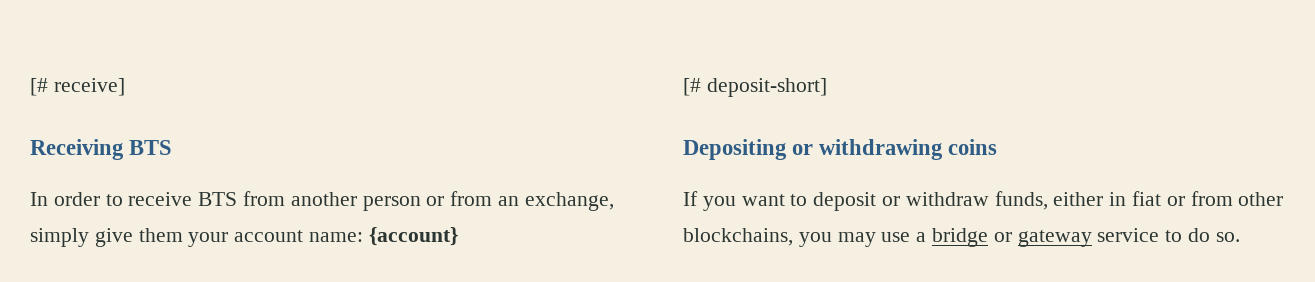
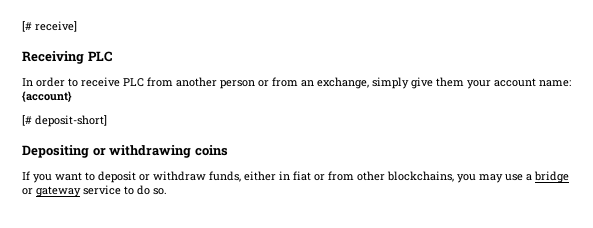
- Receiving BTS
+ Receiving PLC
- In order to receive BTS from another person or from an exchange, simply give them your account name: {account}
+ In order to receive PLC from another person or from an exchange, simply give them your account name: {account}

